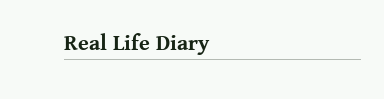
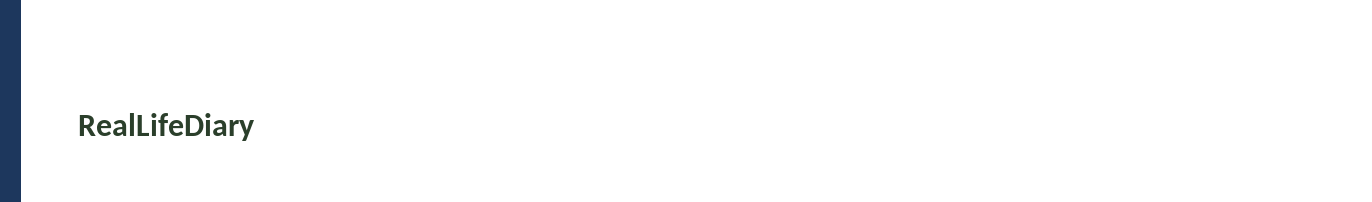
- Real Life Diary
+ RealLifeDiary

